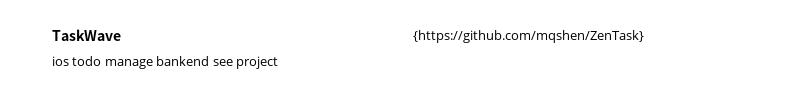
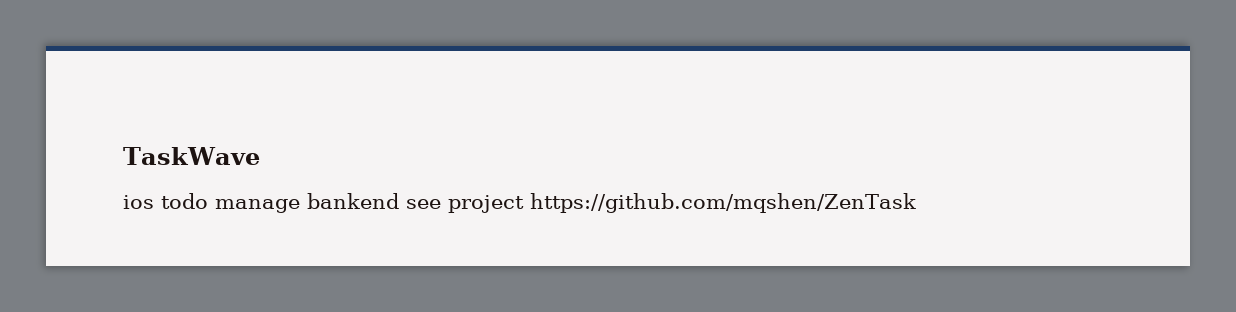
- ios todo manage bankend see project {https://github.com/mqshen/ZenTask}
+ ios todo manage bankend see project https://github.com/mqshen/ZenTask

